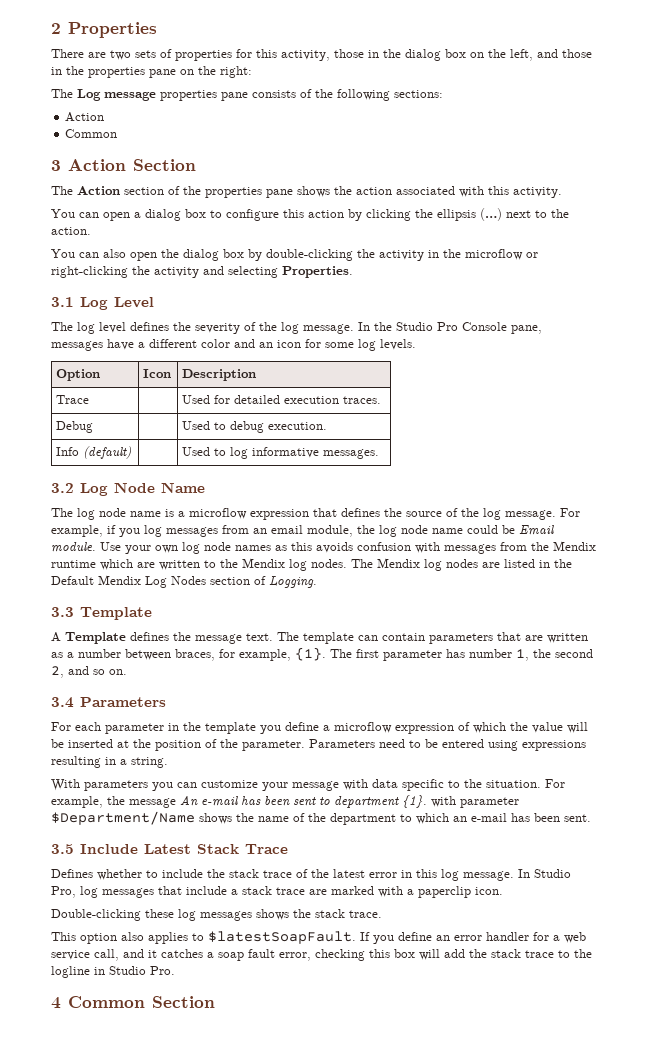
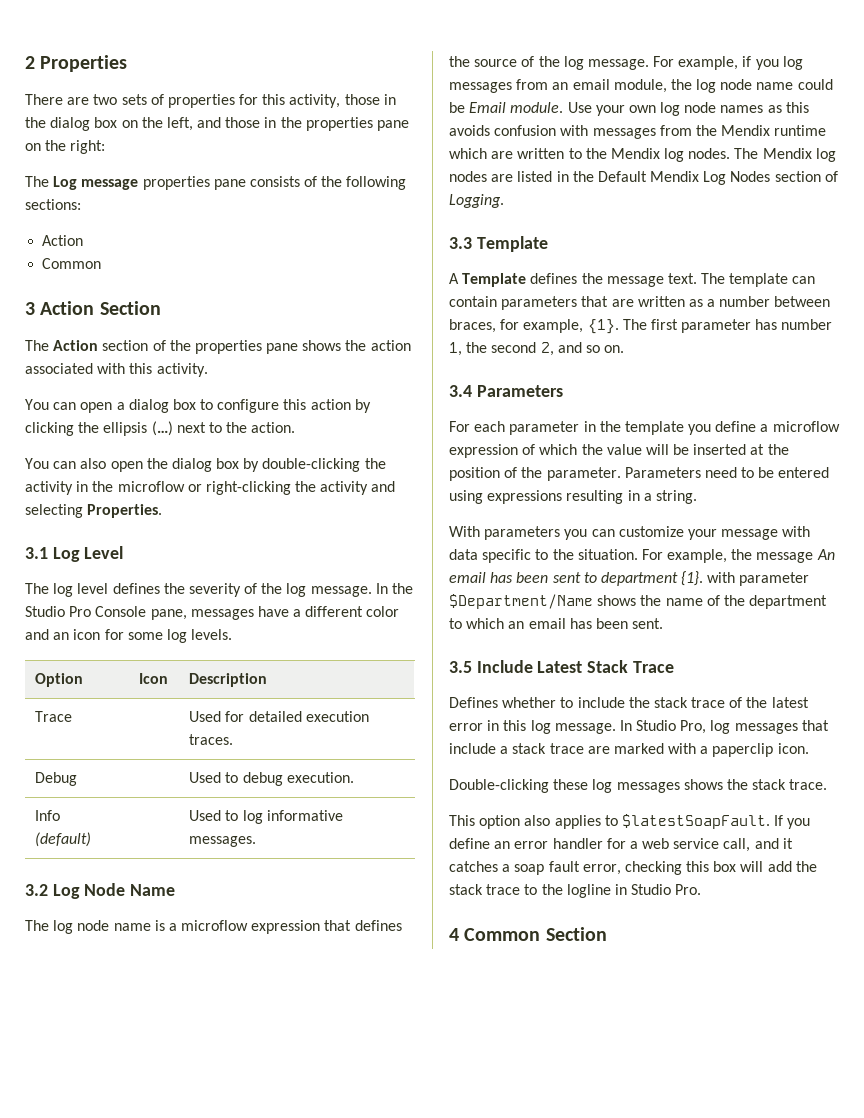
- For example, the message An e-mail has been sent to department {1}. with parameter $Department/Name shows the name of the department to which an e-mail has been sent.
+ For example, the message An email has been sent to department {1}. with parameter $Department/Name shows the name of the department to which an email has been sent.

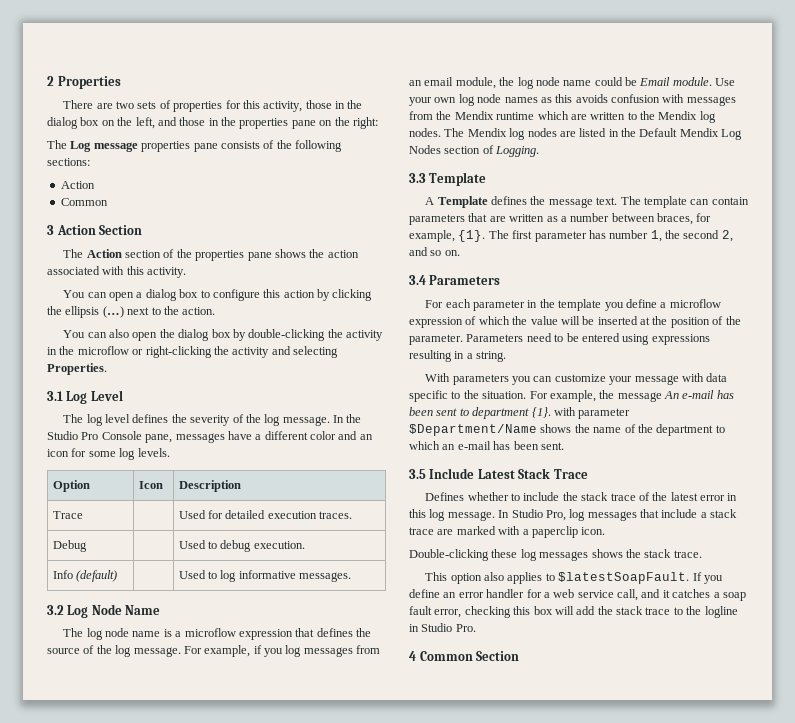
- For example, the message An email has been sent to department {1}. with parameter $Department/Name shows the name of the department to which an email has been sent.
+ For example, the message An e-mail has been sent to department {1}. with parameter $Department/Name shows the name of the department to which an e-mail has been sent.

